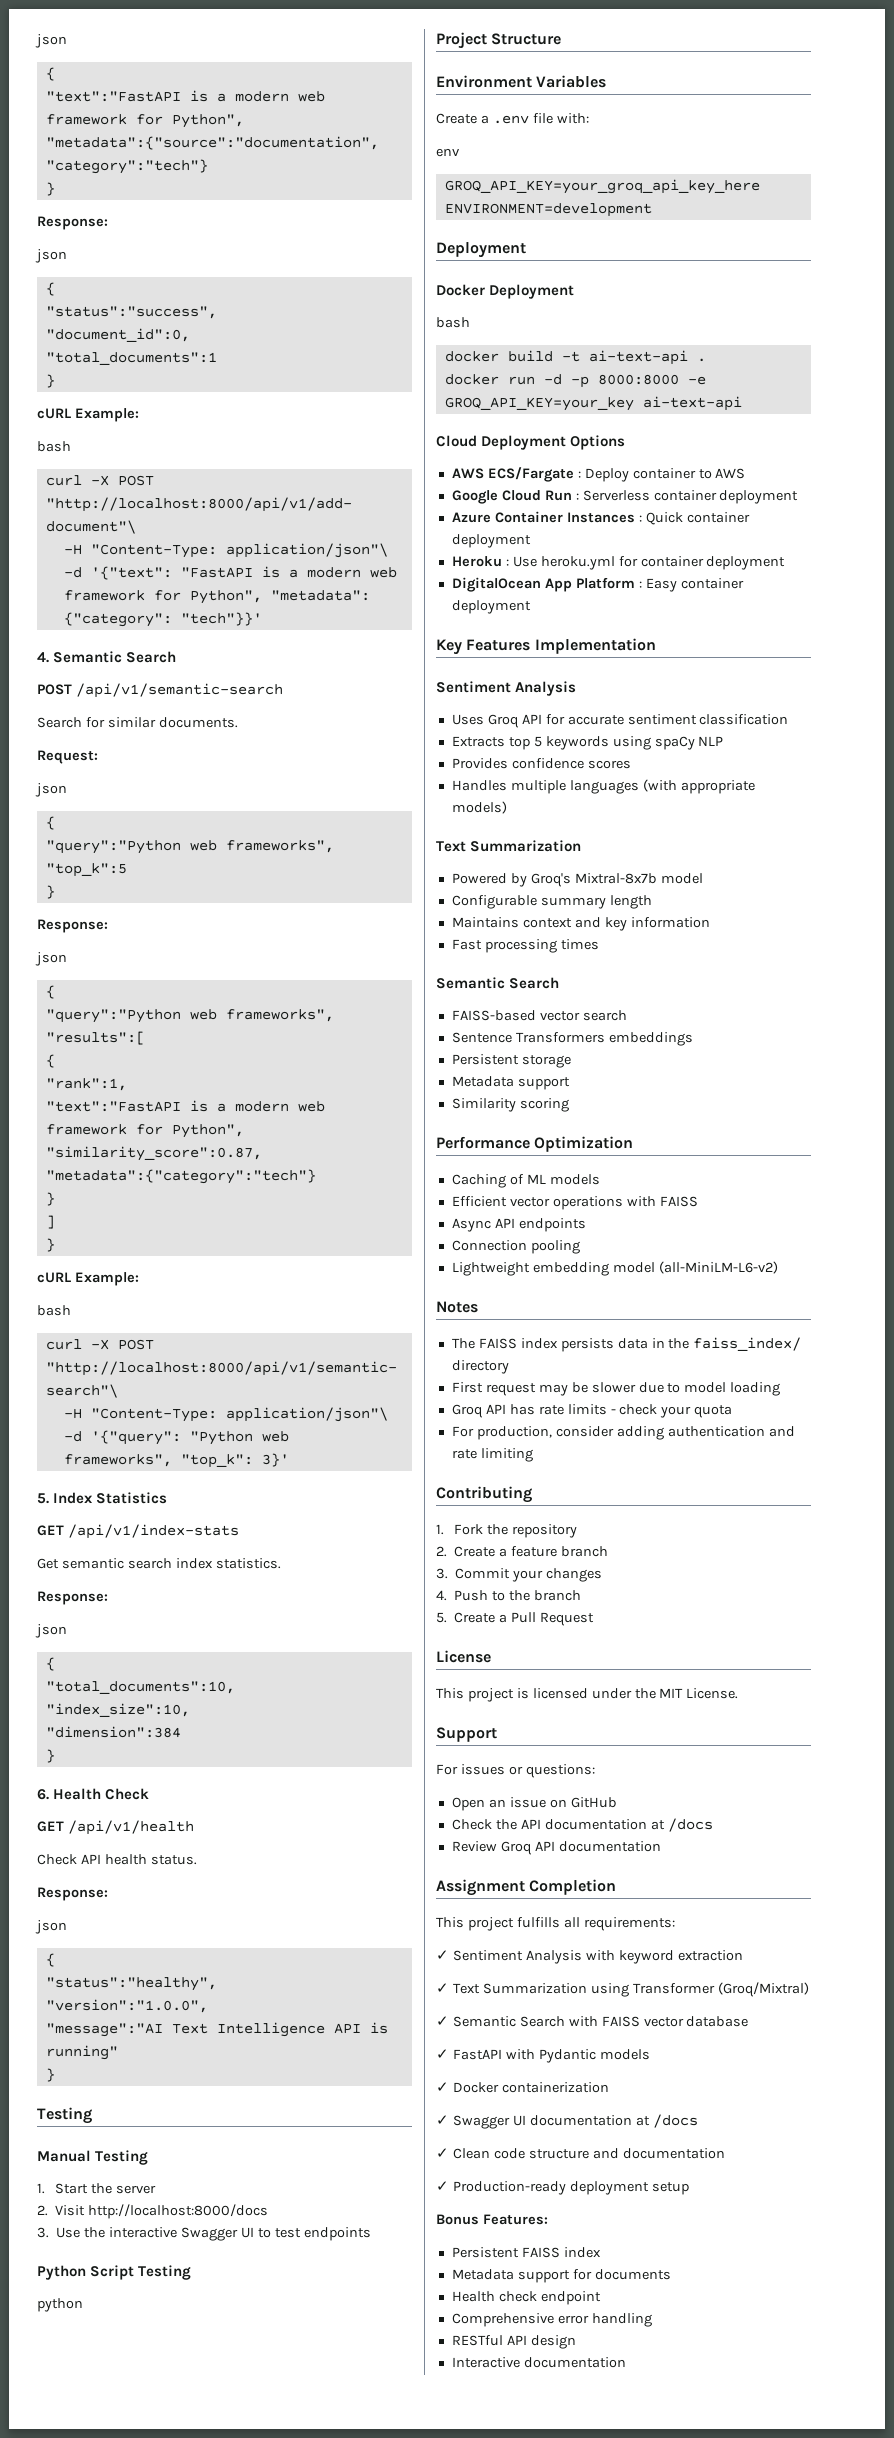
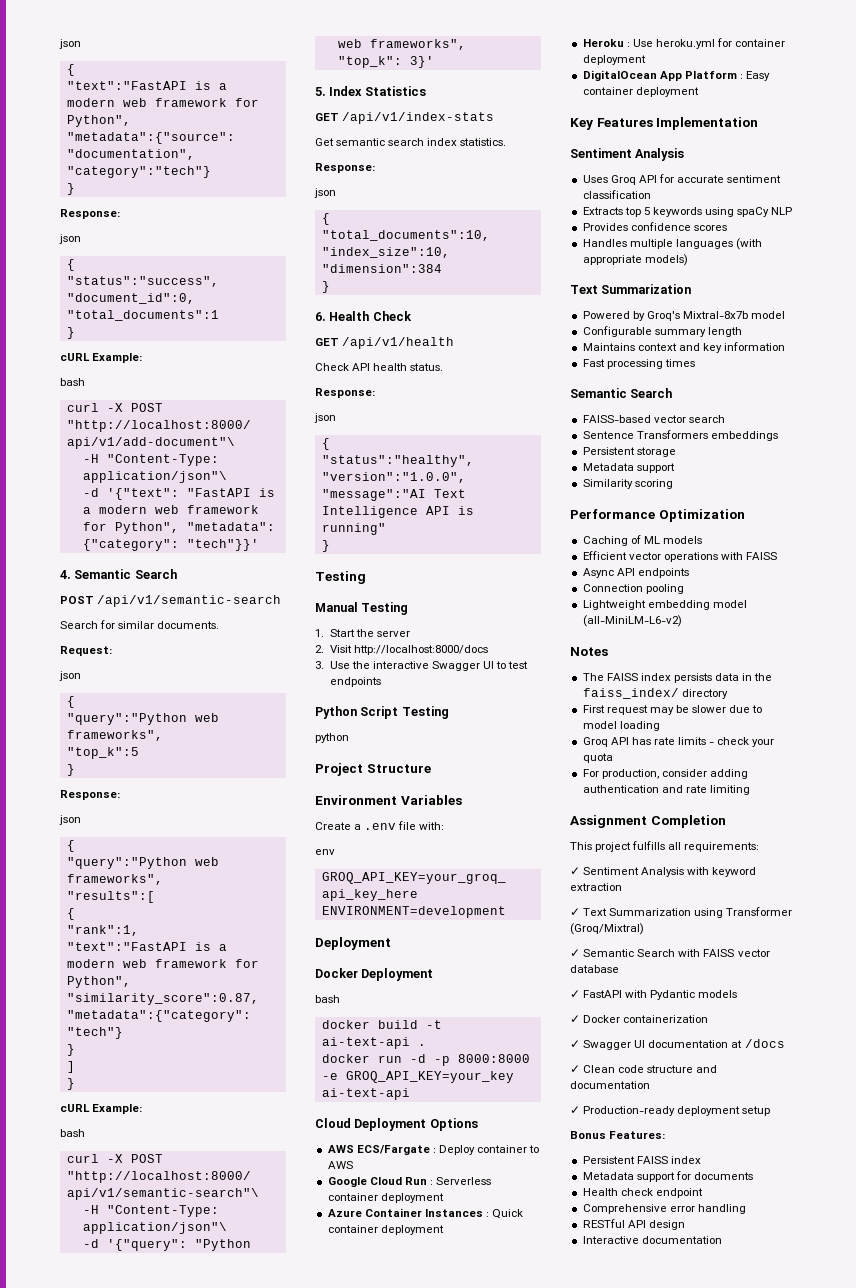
- Contributing
- 1. Fork the repository
- 2. Create a feature branch
- 3. Commit your changes
- 4. Push to the branch
- 5. Create a Pull Request
- License
- This project is licensed under the MIT License.
- Support
- For issues or questions:
- Open an issue on GitHub
- Check the API documentation at /docs
- Review Groq API documentation

